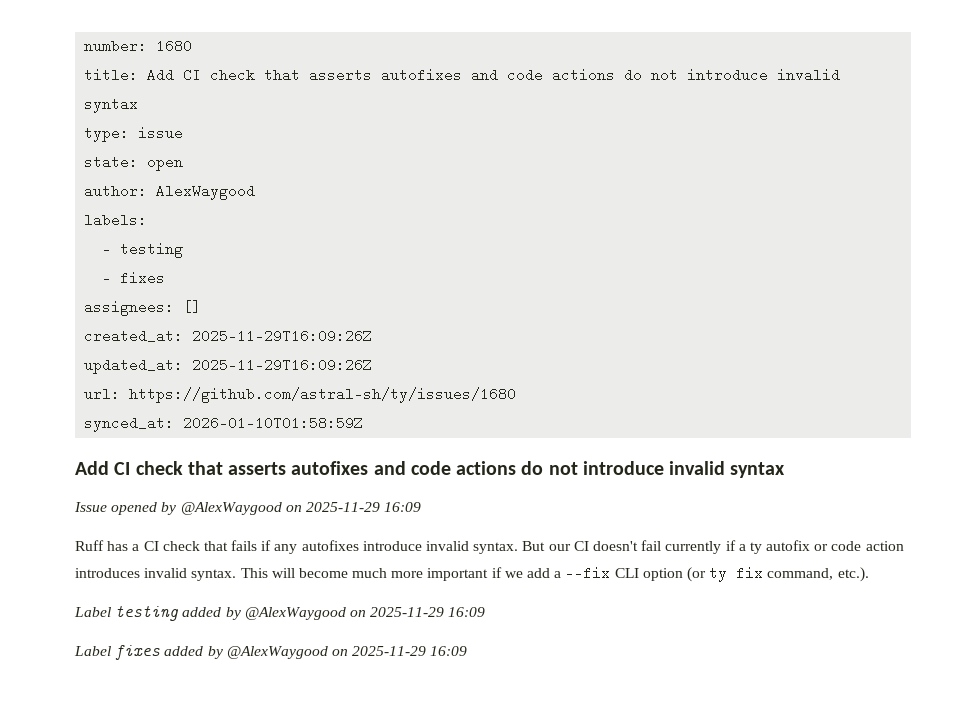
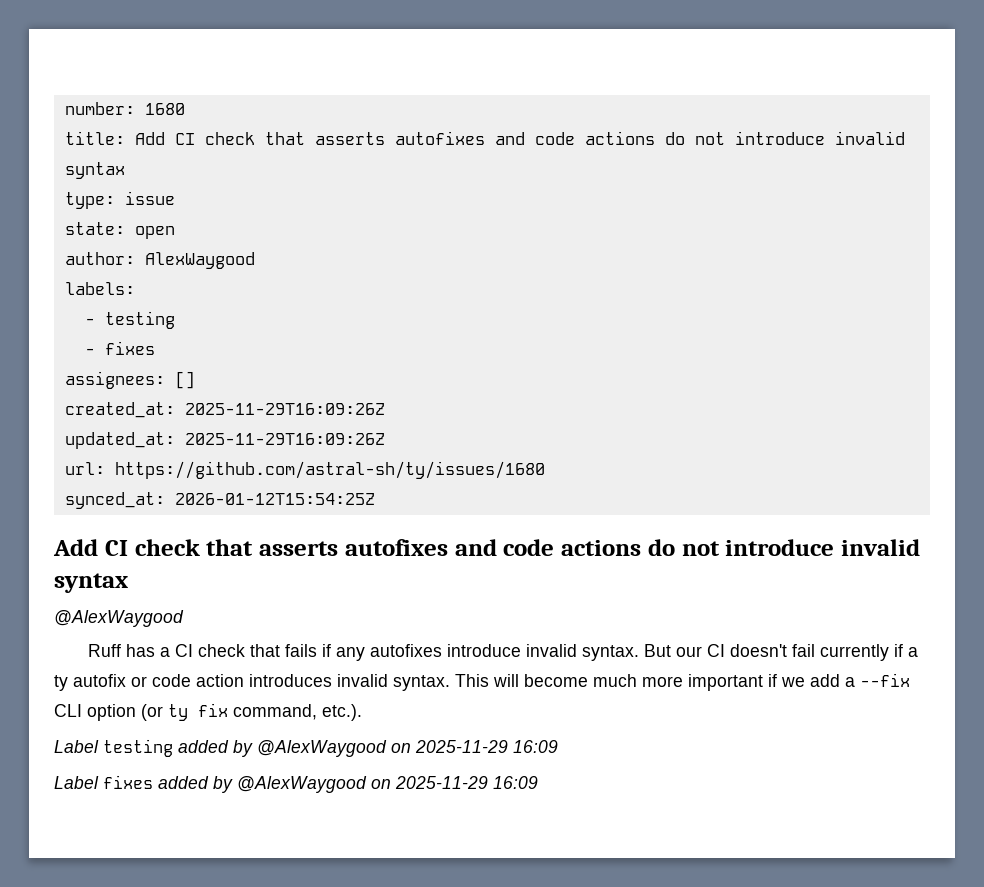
- synced_at: 2026-01-10T01:58:59Z
+ synced_at: 2026-01-12T15:54:25Z
  Add CI check that asserts autofixes and code actions do not introduce invalid syntax
- Issue opened by @AlexWaygood on 2025-11-29 16:09
+ @AlexWaygood

